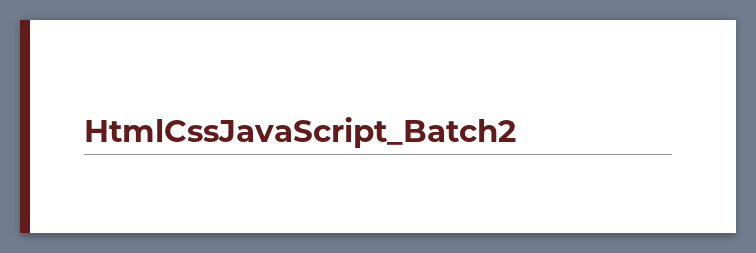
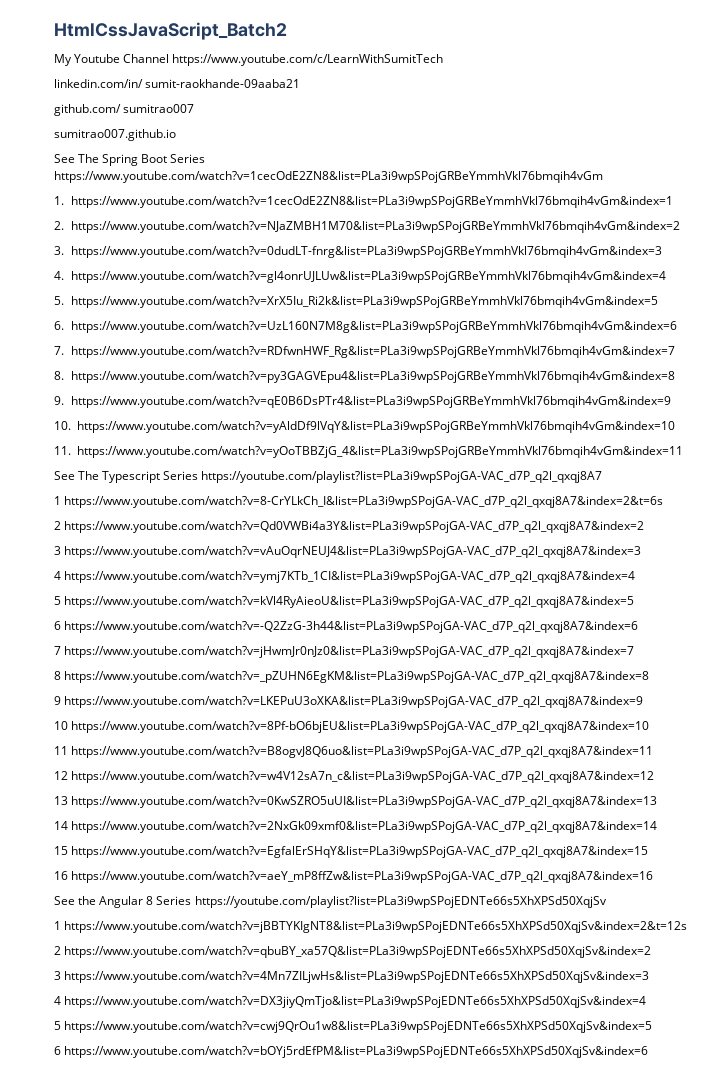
+ My Youtube Channel https://www.youtube.com/c/LearnWithSumitTech
+ linkedin.com/in/ sumit-raokhande-09aaba21
+ github.com/ sumitrao007
+ sumitrao007.github.io
+ See The Spring Boot Series https://www.youtube.com/watch?v=1cecOdE2ZN8&list=PLa3i9wpSPojGRBeYmmhVkl76bmqih4vGm
+ 1. https://www.youtube.com/watch?v=1cecOdE2ZN8&list=PLa3i9wpSPojGRBeYmmhVkl76bmqih4vGm&index=1
+ 2. https://www.youtube.com/watch?v=NJaZMBH1M70&list=PLa3i9wpSPojGRBeYmmhVkl76bmqih4vGm&index=2
+ 3. https://www.youtube.com/watch?v=0dudLT-fnrg&list=PLa3i9wpSPojGRBeYmmhVkl76bmqih4vGm&index=3
+ 4. https://www.youtube.com/watch?v=gl4onrUJLUw&list=PLa3i9wpSPojGRBeYmmhVkl76bmqih4vGm&index=4
+ 5. https://www.youtube.com/watch?v=XrX5Iu_Ri2k&list=PLa3i9wpSPojGRBeYmmhVkl76bmqih4vGm&index=5
+ 6. https://www.youtube.com/watch?v=UzL160N7M8g&list=PLa3i9wpSPojGRBeYmmhVkl76bmqih4vGm&index=6
+ 7. https://www.youtube.com/watch?v=RDfwnHWF_Rg&list=PLa3i9wpSPojGRBeYmmhVkl76bmqih4vGm&index=7
+ 8. https://www.youtube.com/watch?v=py3GAGVEpu4&list=PLa3i9wpSPojGRBeYmmhVkl76bmqih4vGm&index=8
+ 9. https://www.youtube.com/watch?v=qE0B6DsPTr4&list=PLa3i9wpSPojGRBeYmmhVkl76bmqih4vGm&index=9
+ 10. https://www.youtube.com/watch?v=yAldDf9lVqY&list=PLa3i9wpSPojGRBeYmmhVkl76bmqih4vGm&index=10
+ 11. https://www.youtube.com/watch?v=yOoTBBZjG_4&list=PLa3i9wpSPojGRBeYmmhVkl76bmqih4vGm&index=11
+ See The Typescript Series https://youtube.com/playlist?list=PLa3i9wpSPojGA-VAC_d7P_q2l_qxqj8A7
+ 1 https://www.youtube.com/watch?v=8-CrYLkCh_I&list=PLa3i9wpSPojGA-VAC_d7P_q2l_qxqj8A7&index=2&t=6s
+ 2 https://www.youtube.com/watch?v=Qd0VWBi4a3Y&list=PLa3i9wpSPojGA-VAC_d7P_q2l_qxqj8A7&index=2
+ 3 https://www.youtube.com/watch?v=vAuOqrNEUJ4&list=PLa3i9wpSPojGA-VAC_d7P_q2l_qxqj8A7&index=3
+ 4 https://www.youtube.com/watch?v=ymj7KTb_1CI&list=PLa3i9wpSPojGA-VAC_d7P_q2l_qxqj8A7&index=4
+ 5 https://www.youtube.com/watch?v=kVl4RyAieoU&list=PLa3i9wpSPojGA-VAC_d7P_q2l_qxqj8A7&index=5
+ 6 https://www.youtube.com/watch?v=-Q2ZzG-3h44&list=PLa3i9wpSPojGA-VAC_d7P_q2l_qxqj8A7&index=6
+ 7 https://www.youtube.com/watch?v=jHwmJr0nJz0&list=PLa3i9wpSPojGA-VAC_d7P_q2l_qxqj8A7&index=7
+ 8 https://www.youtube.com/watch?v=_pZUHN6EgKM&list=PLa3i9wpSPojGA-VAC_d7P_q2l_qxqj8A7&index=8
+ 9 https://www.youtube.com/watch?v=LKEPuU3oXKA&list=PLa3i9wpSPojGA-VAC_d7P_q2l_qxqj8A7&index=9
+ 10 https://www.youtube.com/watch?v=8Pf-bO6bjEU&list=PLa3i9wpSPojGA-VAC_d7P_q2l_qxqj8A7&index=10
+ 11 https://www.youtube.com/watch?v=B8ogvJ8Q6uo&list=PLa3i9wpSPojGA-VAC_d7P_q2l_qxqj8A7&index=11
+ 12 https://www.youtube.com/watch?v=w4V12sA7n_c&list=PLa3i9wpSPojGA-VAC_d7P_q2l_qxqj8A7&index=12
+ 13 https://www.youtube.com/watch?v=0KwSZRO5uUI&list=PLa3i9wpSPojGA-VAC_d7P_q2l_qxqj8A7&index=13
+ 14 https://www.youtube.com/watch?v=2NxGk09xmf0&list=PLa3i9wpSPojGA-VAC_d7P_q2l_qxqj8A7&index=14
+ 15 https://www.youtube.com/watch?v=EgfalErSHqY&list=PLa3i9wpSPojGA-VAC_d7P_q2l_qxqj8A7&index=15
+ 16 https://www.youtube.com/watch?v=aeY_mP8ffZw&list=PLa3i9wpSPojGA-VAC_d7P_q2l_qxqj8A7&index=16
+ See the Angular 8 Series https://youtube.com/playlist?list=PLa3i9wpSPojEDNTe66s5XhXPSd50XqjSv
+ 1 https://www.youtube.com/watch?v=jBBTYKIgNT8&list=PLa3i9wpSPojEDNTe66s5XhXPSd50XqjSv&index=2&t=12s
+ 2 https://www.youtube.com/watch?v=qbuBY_xa57Q&list=PLa3i9wpSPojEDNTe66s5XhXPSd50XqjSv&index=2
+ 3 https://www.youtube.com/watch?v=4Mn7ZILjwHs&list=PLa3i9wpSPojEDNTe66s5XhXPSd50XqjSv&index=3
+ 4 https://www.youtube.com/watch?v=DX3jiyQmTjo&list=PLa3i9wpSPojEDNTe66s5XhXPSd50XqjSv&index=4
+ 5 https://www.youtube.com/watch?v=cwj9QrOu1w8&list=PLa3i9wpSPojEDNTe66s5XhXPSd50XqjSv&index=5
+ 6 https://www.youtube.com/watch?v=bOYj5rdEfPM&list=PLa3i9wpSPojEDNTe66s5XhXPSd50XqjSv&index=6

